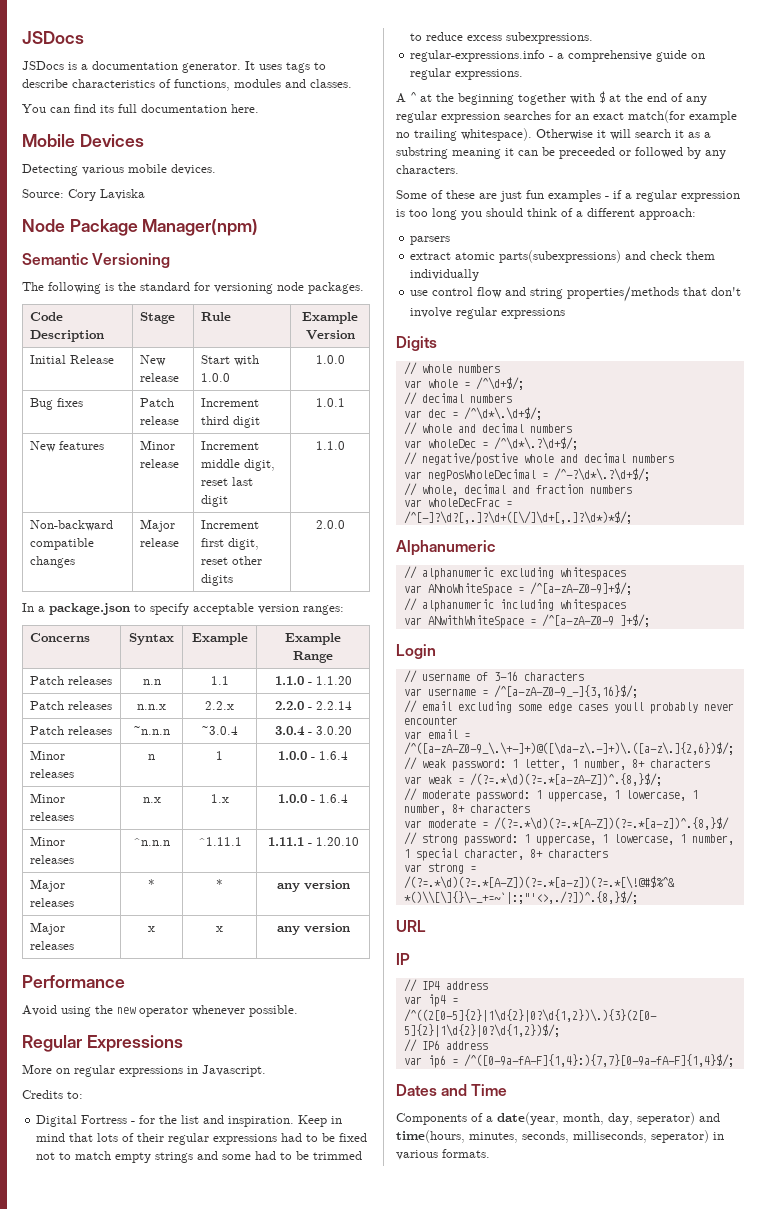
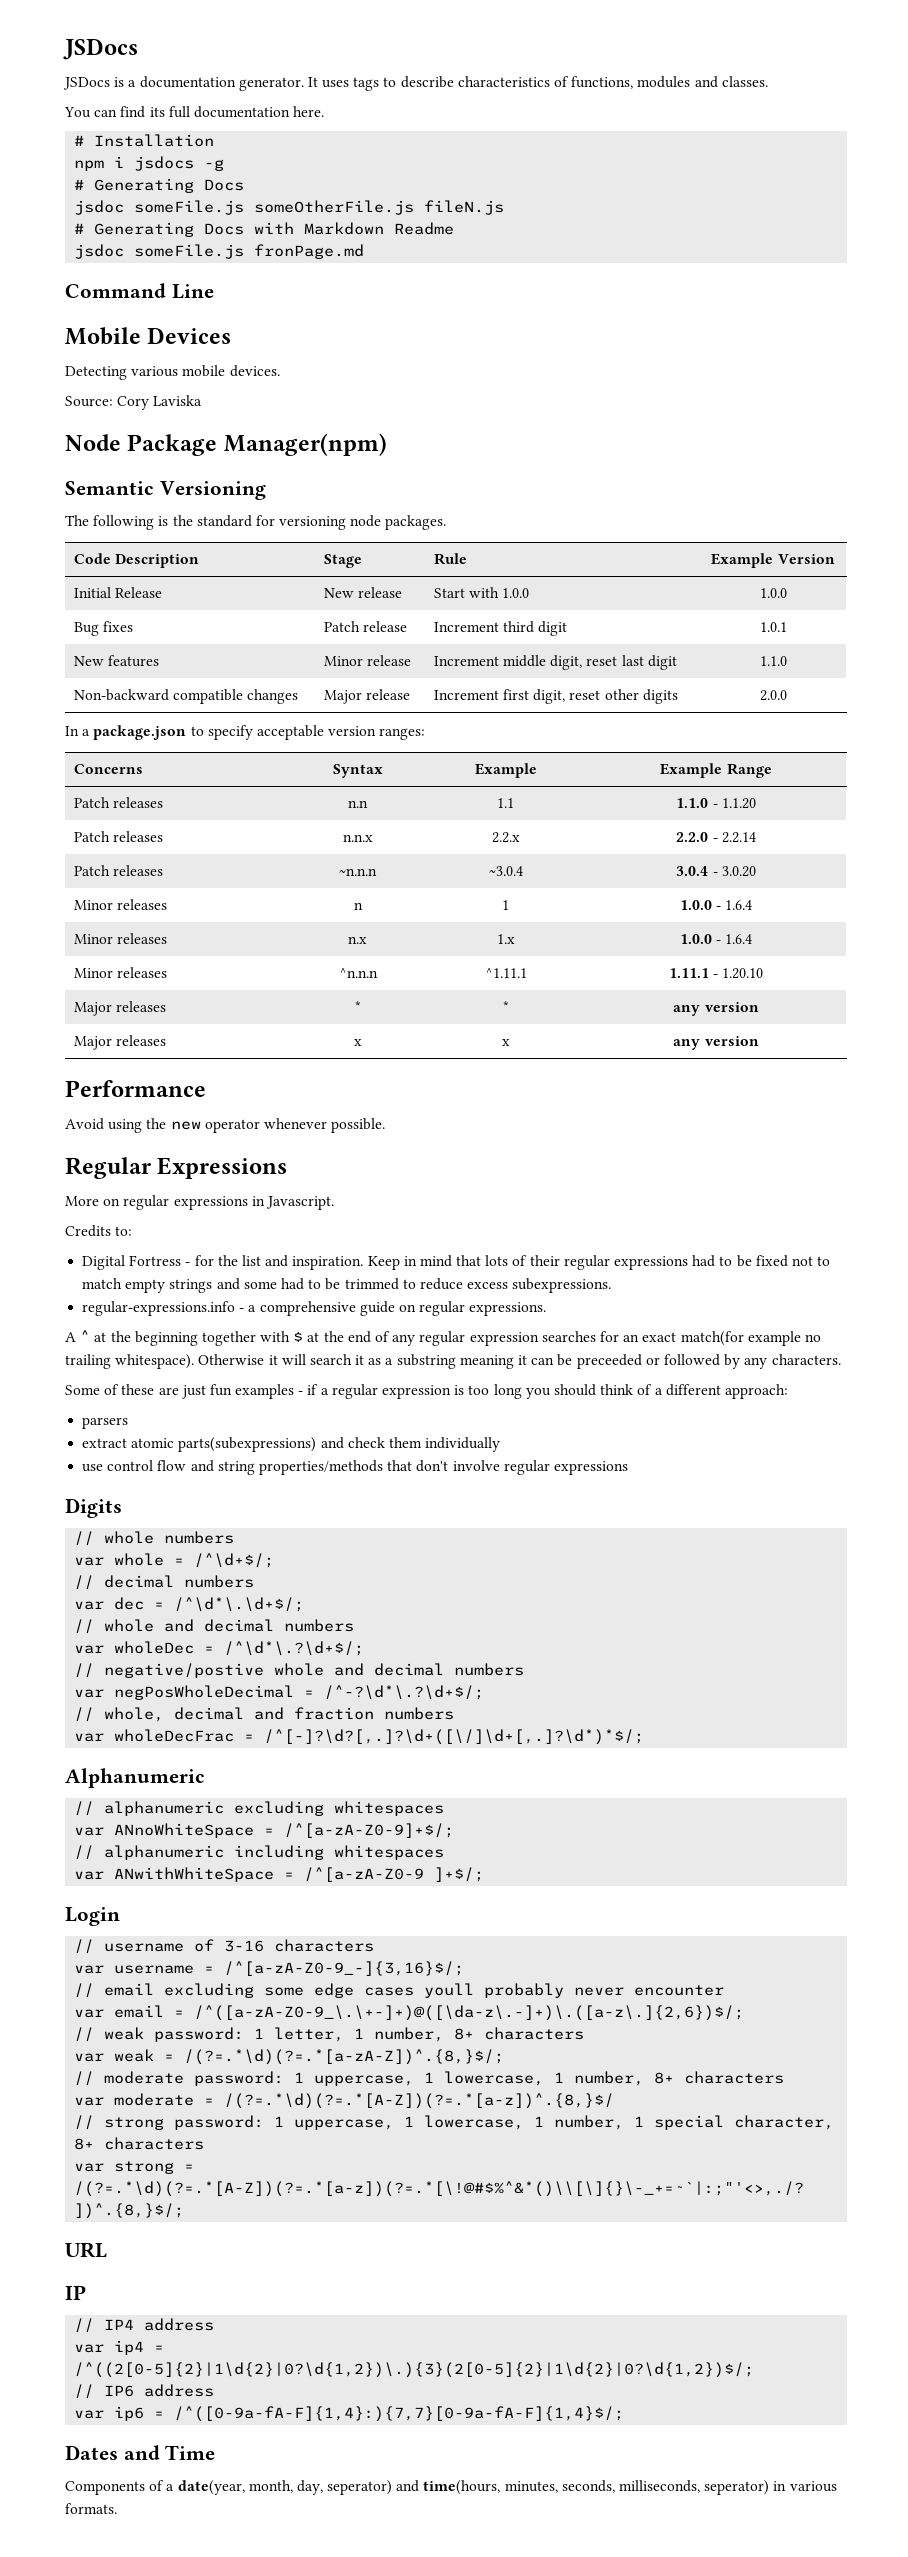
+ # Installation
+ npm i jsdocs -g
+ # Generating Docs
+ jsdoc someFile.js someOtherFile.js fileN.js
+ # Generating Docs with Markdown Readme
+ jsdoc someFile.js fronPage.md
+ Command Line

